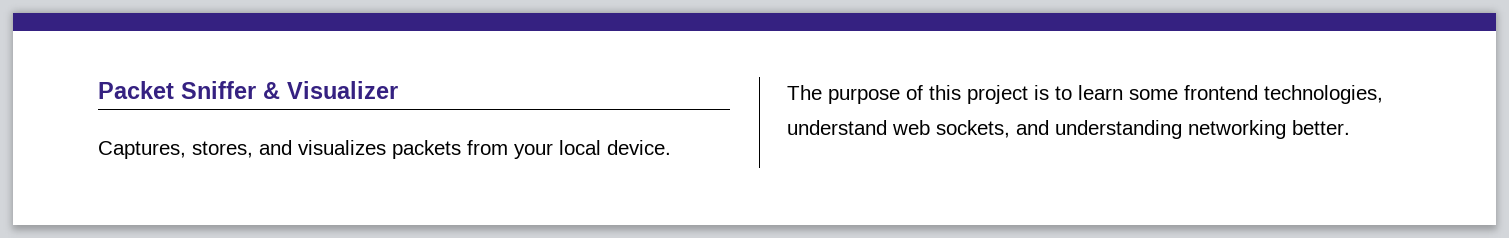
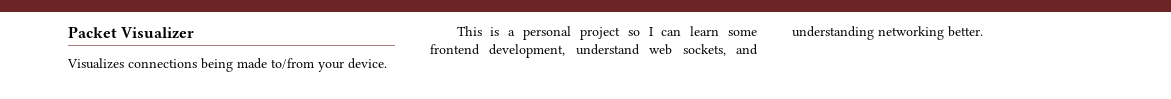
- Packet Sniffer & Visualizer
+ Packet Visualizer
- Captures, stores, and visualizes packets from your local device.
- The purpose of this project is to learn some frontend technologies, understand web sockets, and understanding networking better.
+ Visualizes connections being made to/from your device.
+ This is a personal project so I can learn some frontend development, understand web sockets, and understanding networking better.

